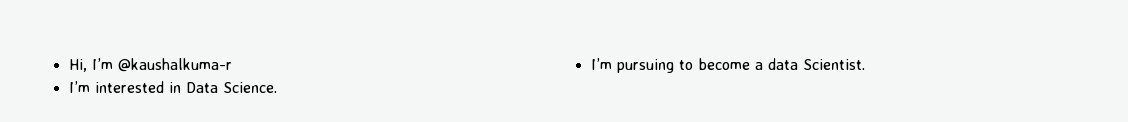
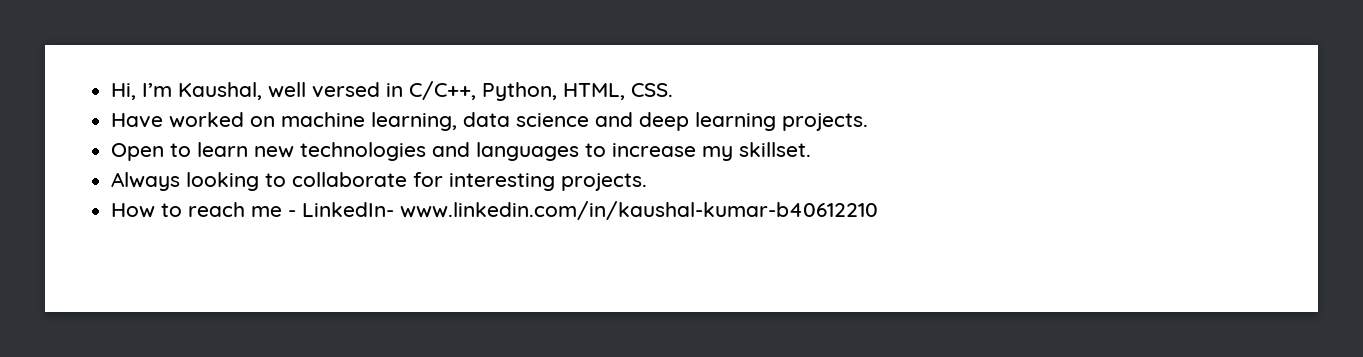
- Hi, I’m @kaushalkuma-r
- I’m interested in Data Science.
- I’m pursuing to become a data Scientist.
+ Hi, I’m Kaushal, well versed in C/C++, Python, HTML, CSS.
+ Have worked on machine learning, data science and deep learning projects.
+ Open to learn new technologies and languages to increase my skillset.
+ Always looking to collaborate for interesting projects.
+ How to reach me - LinkedIn- www.linkedin.com/in/kaushal-kumar-b40612210

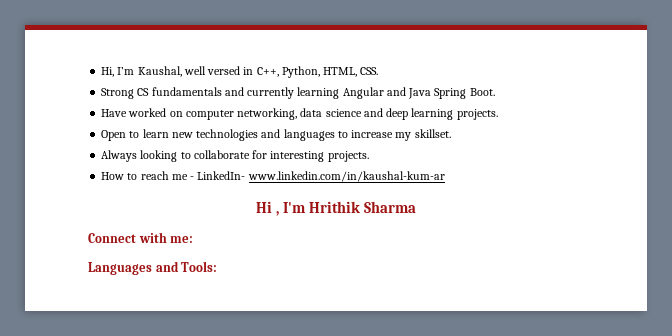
- Hi, I’m Kaushal, well versed in C/C++, Python, HTML, CSS.
+ Hi, I’m Kaushal, well versed in C++, Python, HTML, CSS.
+ Strong CS fundamentals and currently learning Angular and Java Spring Boot.
- Have worked on machine learning, data science and deep learning projects.
+ Have worked on computer networking, data science and deep learning projects.
- How to reach me - LinkedIn- www.linkedin.com/in/kaushal-kumar-b40612210
+ How to reach me - LinkedIn- www.linkedin.com/in/kaushal-kum-ar
+ Hi , I'm Hrithik Sharma
+ Connect with me:
+ Languages and Tools:

